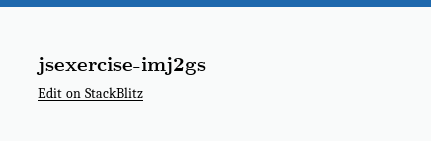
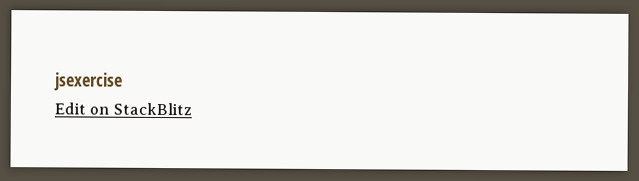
- jsexercise-imj2gs
+ jsexercise

